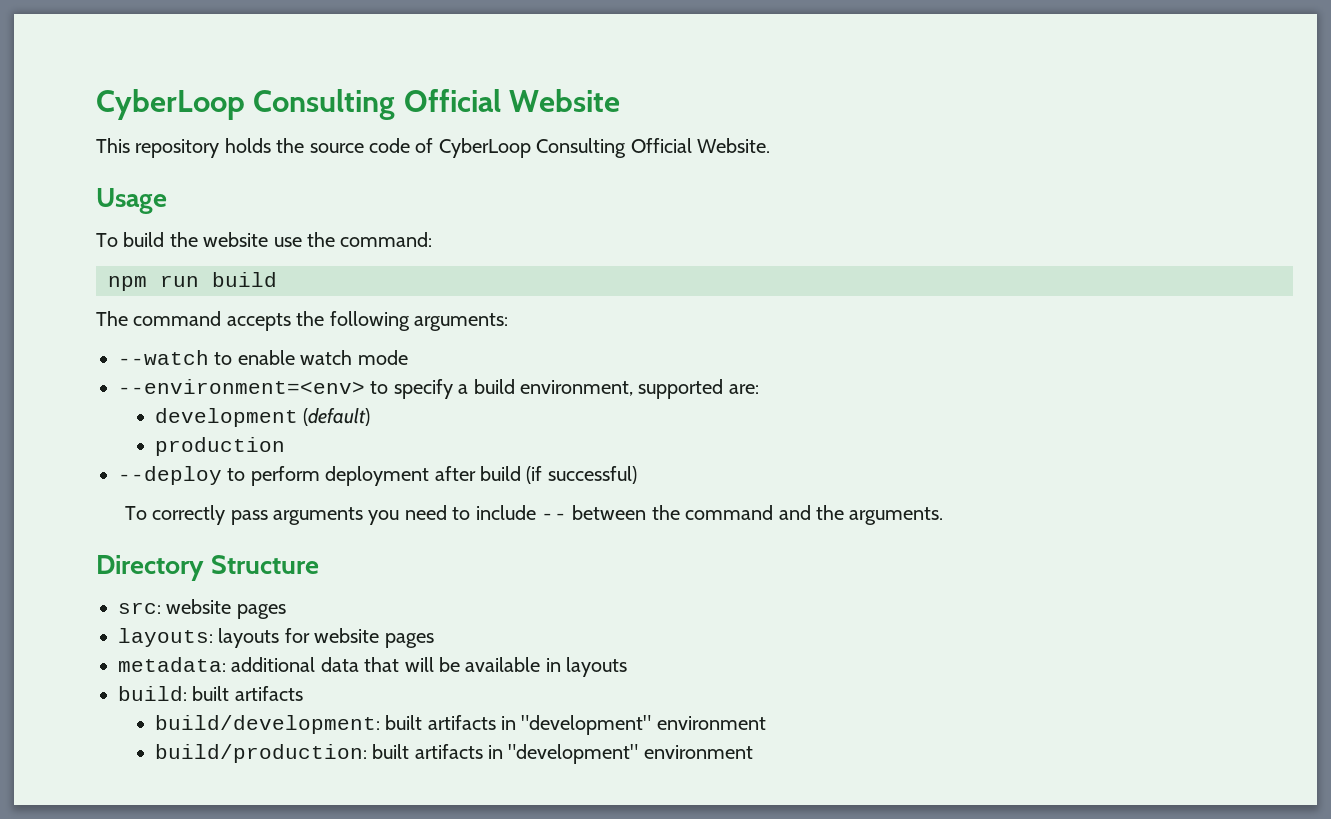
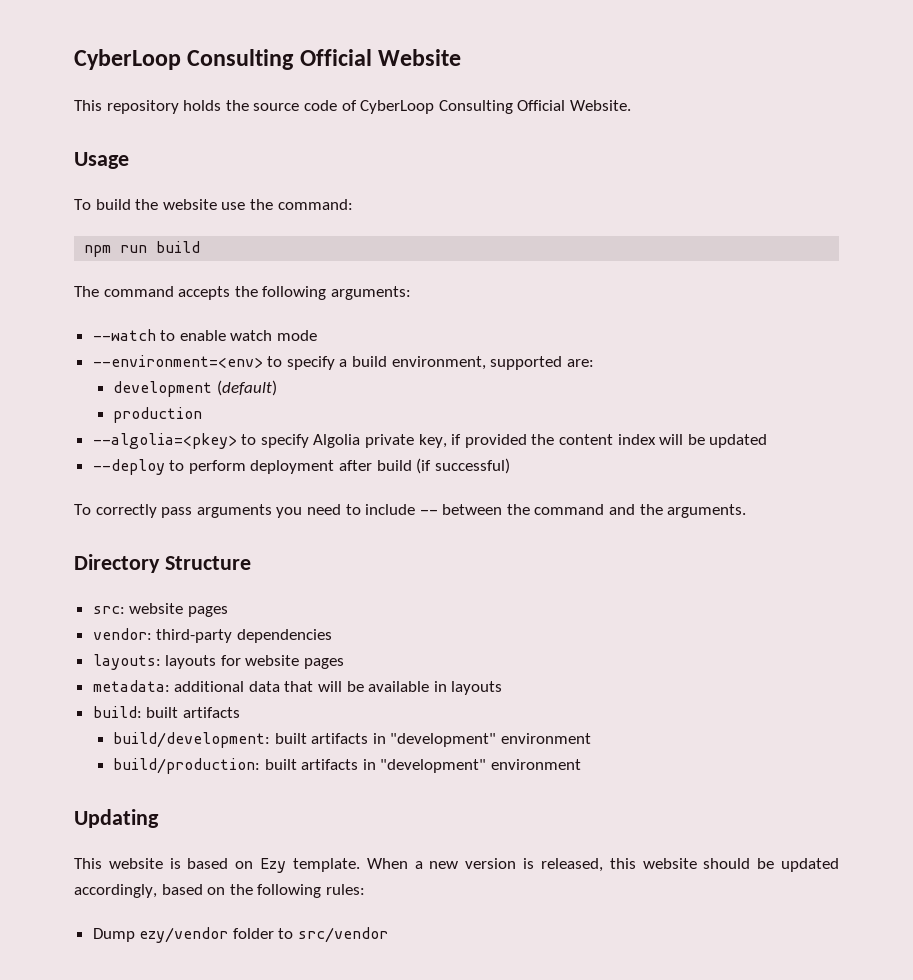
+ --algolia=<pkey> to specify Algolia private key, if provided the content index will be updated
+ vendor: third-party dependencies
+ Updating
+ This website is based on Ezy template. When a new version is released, this website should be updated accordingly, based on the following rules:
+ Dump ezy/vendor folder to src/vendor

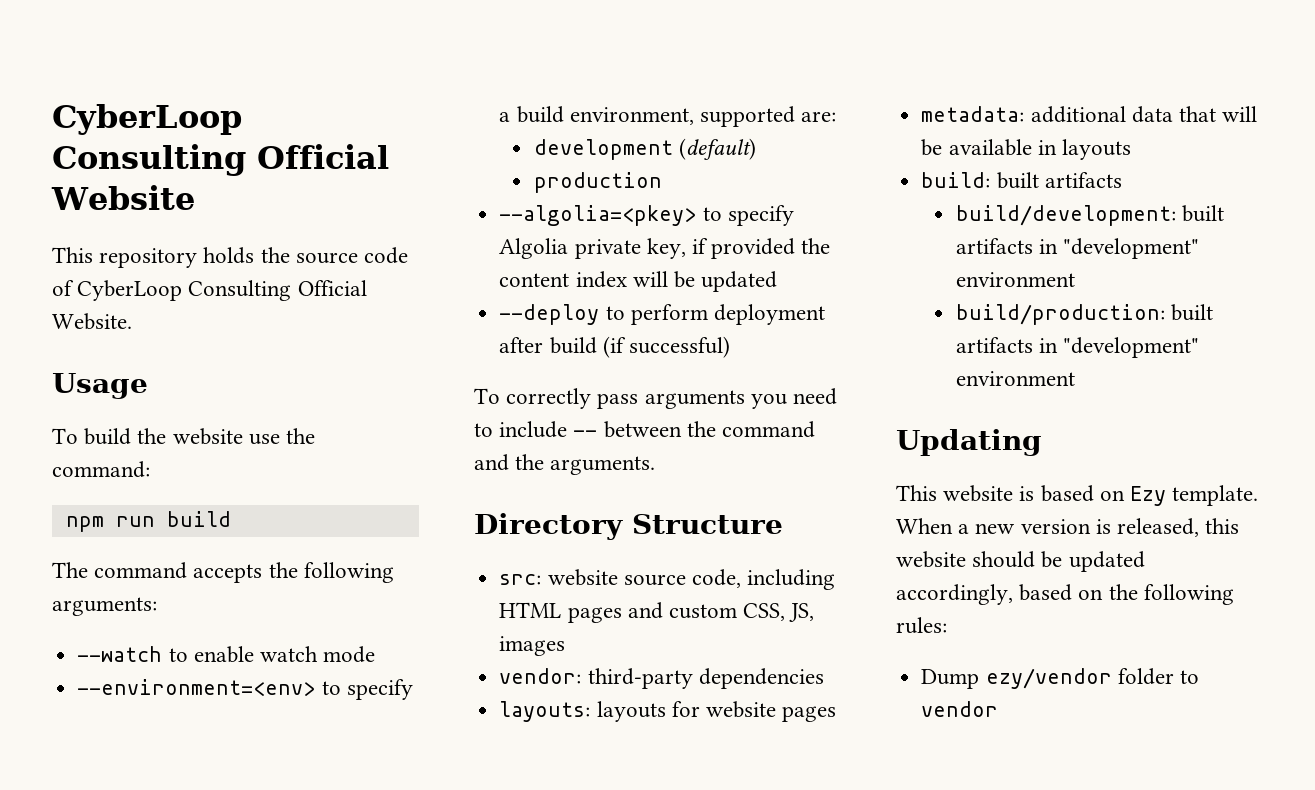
- src: website pages
+ src: website source code, including HTML pages and custom CSS, JS, images
- Dump ezy/vendor folder to src/vendor
+ Dump ezy/vendor folder to vendor

